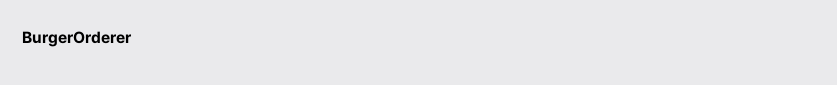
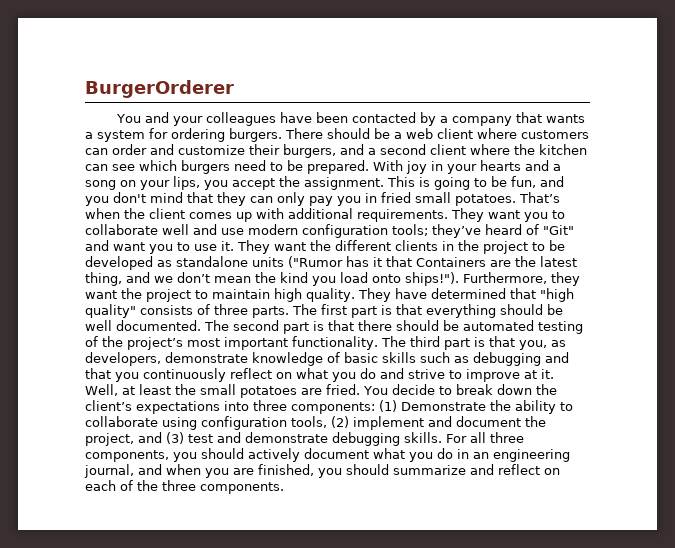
+ You and your colleagues have been contacted by a company that wants a system for ordering burgers. There should be a web client where customers can order and customize their burgers, and a second client where the kitchen can see which burgers need to be prepared. With joy in your hearts and a song on your lips, you accept the assignment. This is going to be fun, and you don't mind that they can only pay you in fried small potatoes. That’s when the client comes up with additional requirements. They want you to collaborate well and use modern configuration tools; they’ve heard of "Git" and want you to use it. They want the different clients in the project to be developed as standalone units ("Rumor has it that Containers are the latest thing, and we don’t mean the kind you load onto ships!"). Furthermore, they want the project to maintain high quality. They have determined that "high quality" consists of three parts. The first part is that everything should be well documented. The second part is that there should be automated testing of the project’s most important functionality. The third part is that you, as developers, demonstrate knowledge of basic skills such as debugging and that you continuously reflect on what you do and strive to improve at it. Well, at least the small potatoes are fried. You decide to break down the client’s expectations into three components: (1) Demonstrate the ability to collaborate using configuration tools, (2) implement and document the project, and (3) test and demonstrate debugging skills. For all three components, you should actively document what you do in an engineering journal, and when you are finished, you should summarize and reflect on each of the three components.

